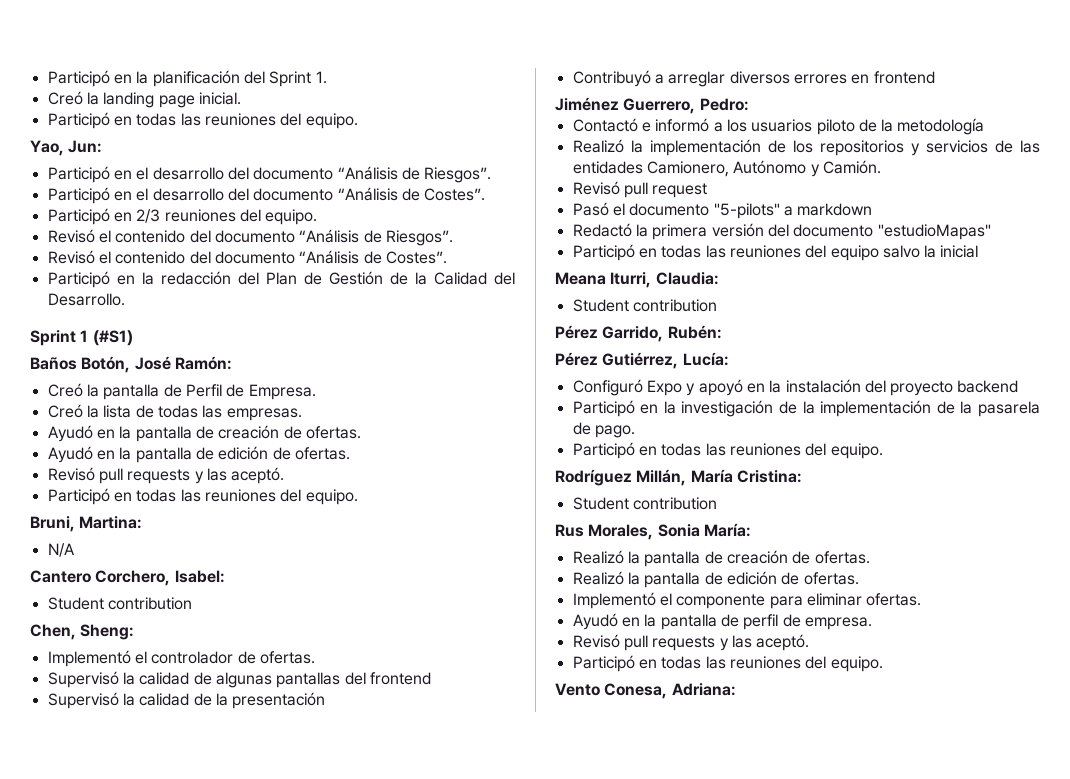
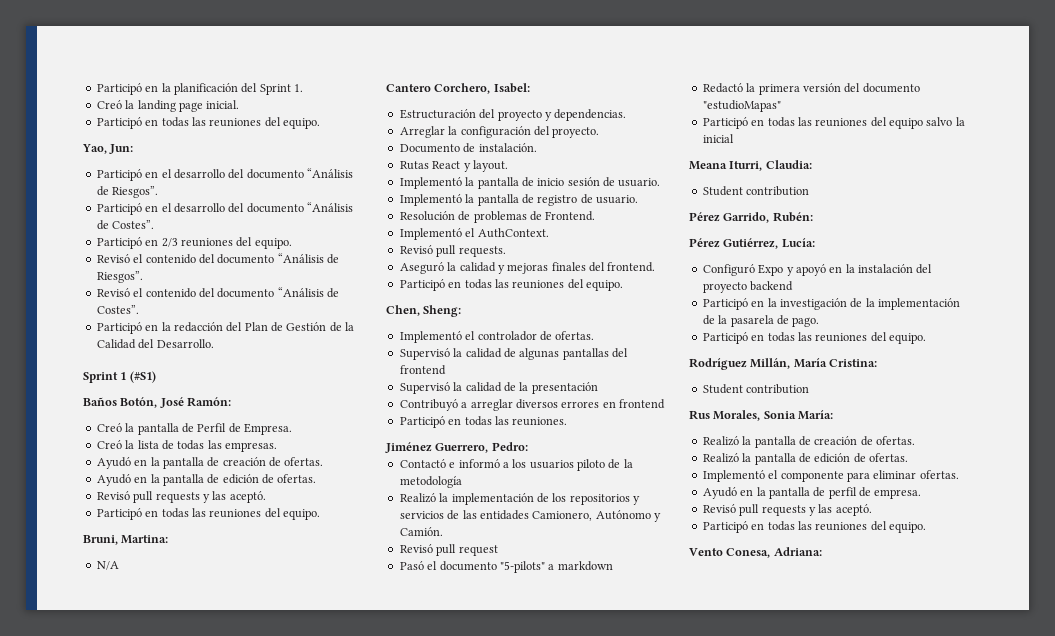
  Cantero Corchero, Isabel:
- Student contribution
+ Estructuración del proyecto y dependencias.
+ Arreglar la configuración del proyecto.
+ Documento de instalación.
+ Rutas React y layout.
+ Implementó la pantalla de inicio sesión de usuario.
+ Implementó la pantalla de registro de usuario.
+ Resolución de problemas de Frontend.
+ Implementó el AuthContext.
+ Revisó pull requests.
+ Aseguró la calidad y mejoras finales del frontend.
+ Participó en todas las reuniones del equipo.
+ Participó en todas las reuniones.

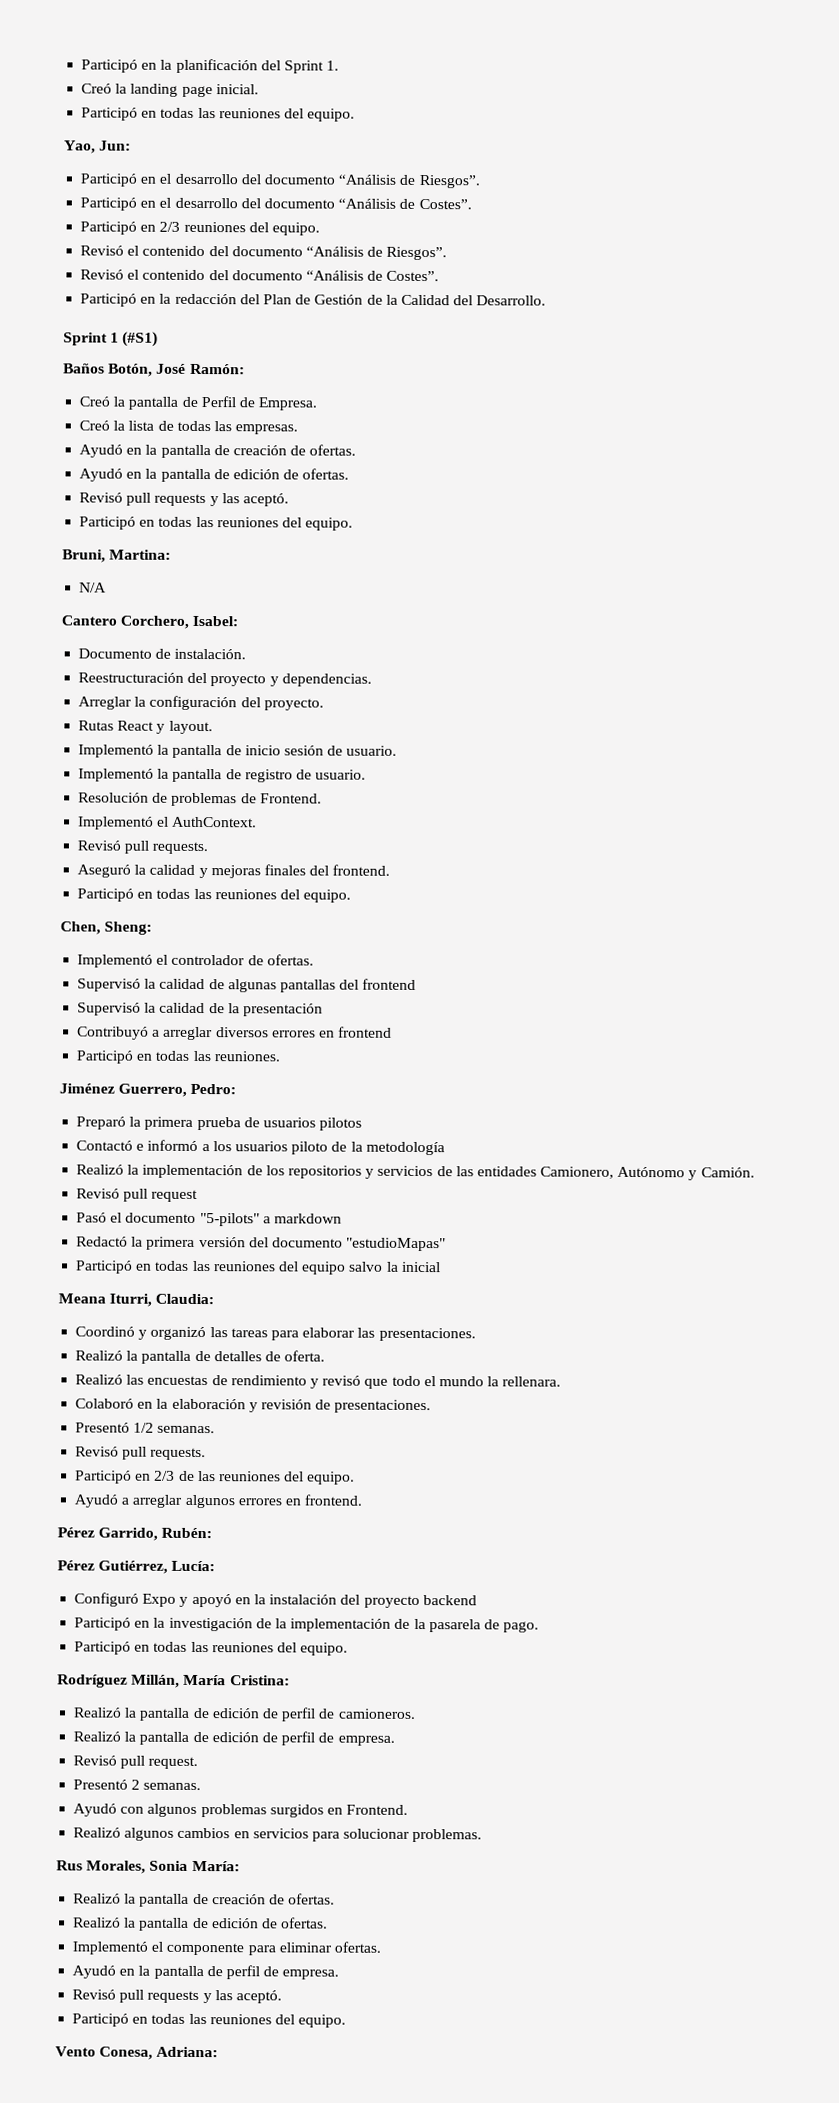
- Estructuración del proyecto y dependencias.
+ Documento de instalación.
+ Reestructuración del proyecto y dependencias.
- Documento de instalación.
+ Preparó la primera prueba de usuarios pilotos
  Meana Iturri, Claudia:
- Student contribution
+ Coordinó y organizó las tareas para elaborar las presentaciones.
+ Realizó la pantalla de detalles de oferta.
+ Realizó las encuestas de rendimiento y revisó que todo el mundo la rellenara.
+ Colaboró en la elaboración y revisión de presentaciones.
+ Presentó 1/2 semanas.
+ Revisó pull requests.
+ Participó en 2/3 de las reuniones del equipo.
+ Ayudó a arreglar algunos errores en frontend.
  Rodríguez Millán, María Cristina:
- Student contribution
+ Realizó la pantalla de edición de perfil de camioneros.
+ Realizó la pantalla de edición de perfil de empresa.
+ Revisó pull request.
+ Presentó 2 semanas.
+ Ayudó con algunos problemas surgidos en Frontend.
+ Realizó algunos cambios en servicios para solucionar problemas.

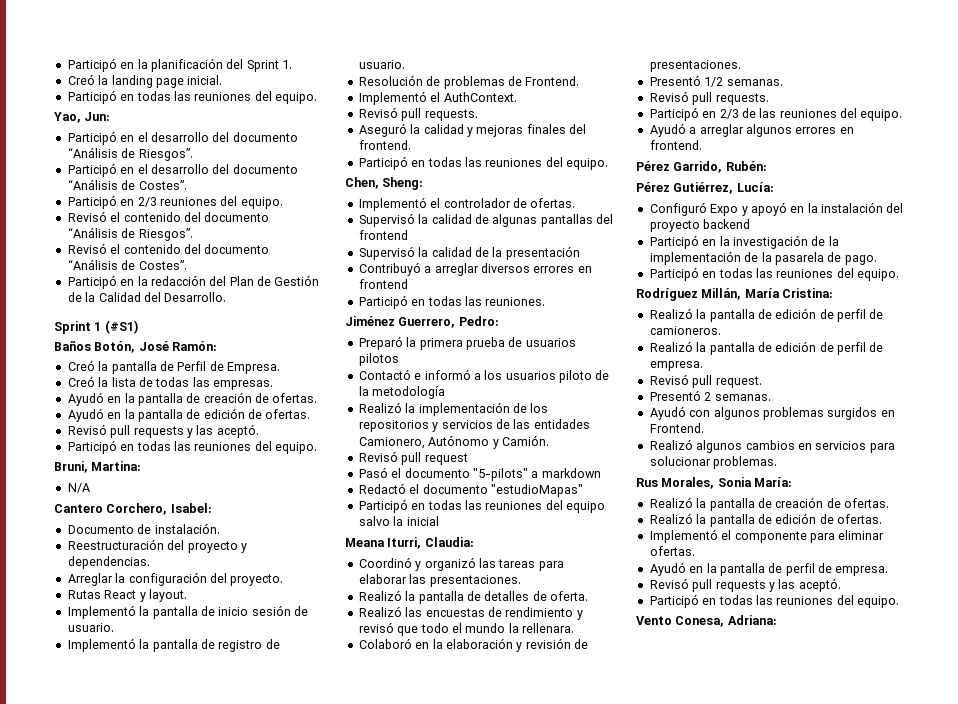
- Redactó la primera versión del documento "estudioMapas"
+ Redactó el documento "estudioMapas"

